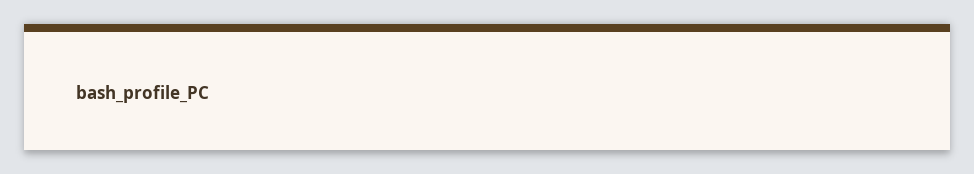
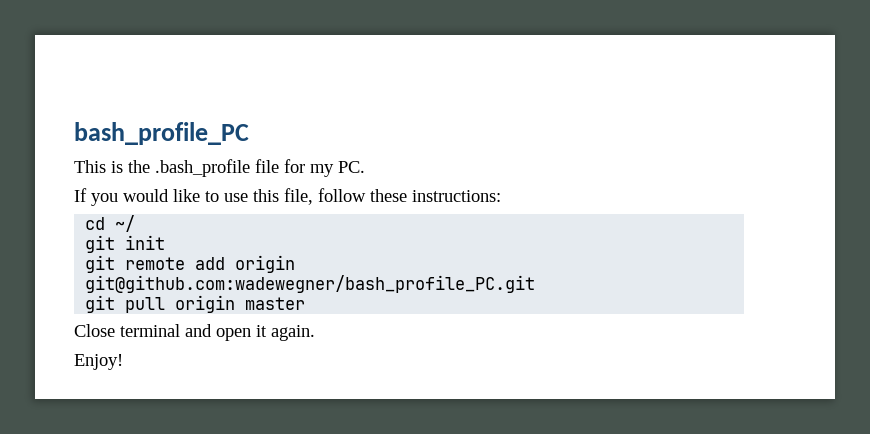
+ This is the .bash_profile file for my PC.
+ If you would like to use this file, follow these instructions:
+ cd ~/
+ git init
+ git remote add origin git@github.com:wadewegner/bash_profile_PC.git
+ git pull origin master
+ Close terminal and open it again.
+ Enjoy!

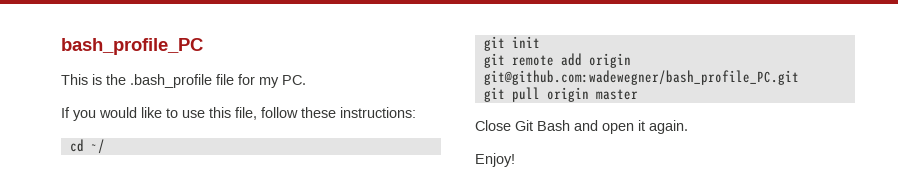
- Close terminal and open it again.
+ Close Git Bash and open it again.

